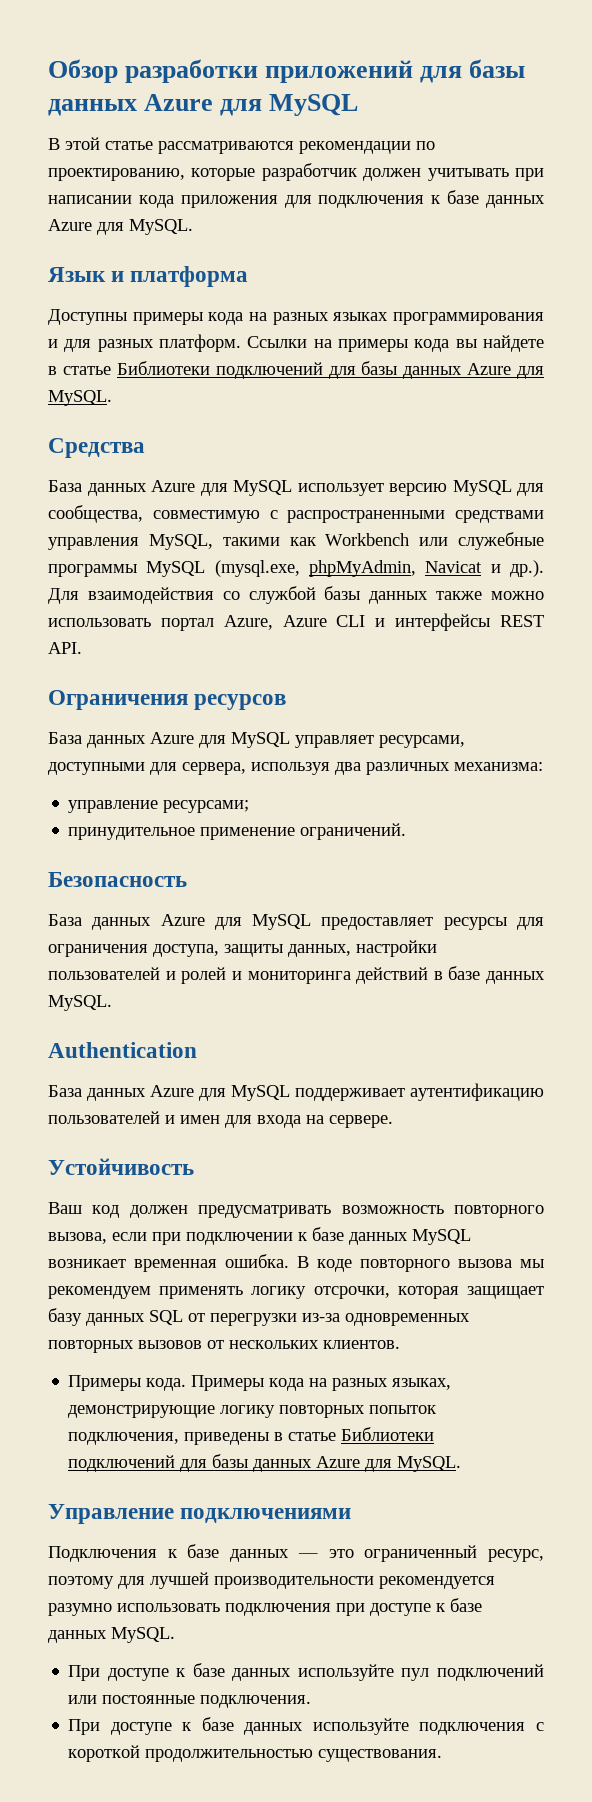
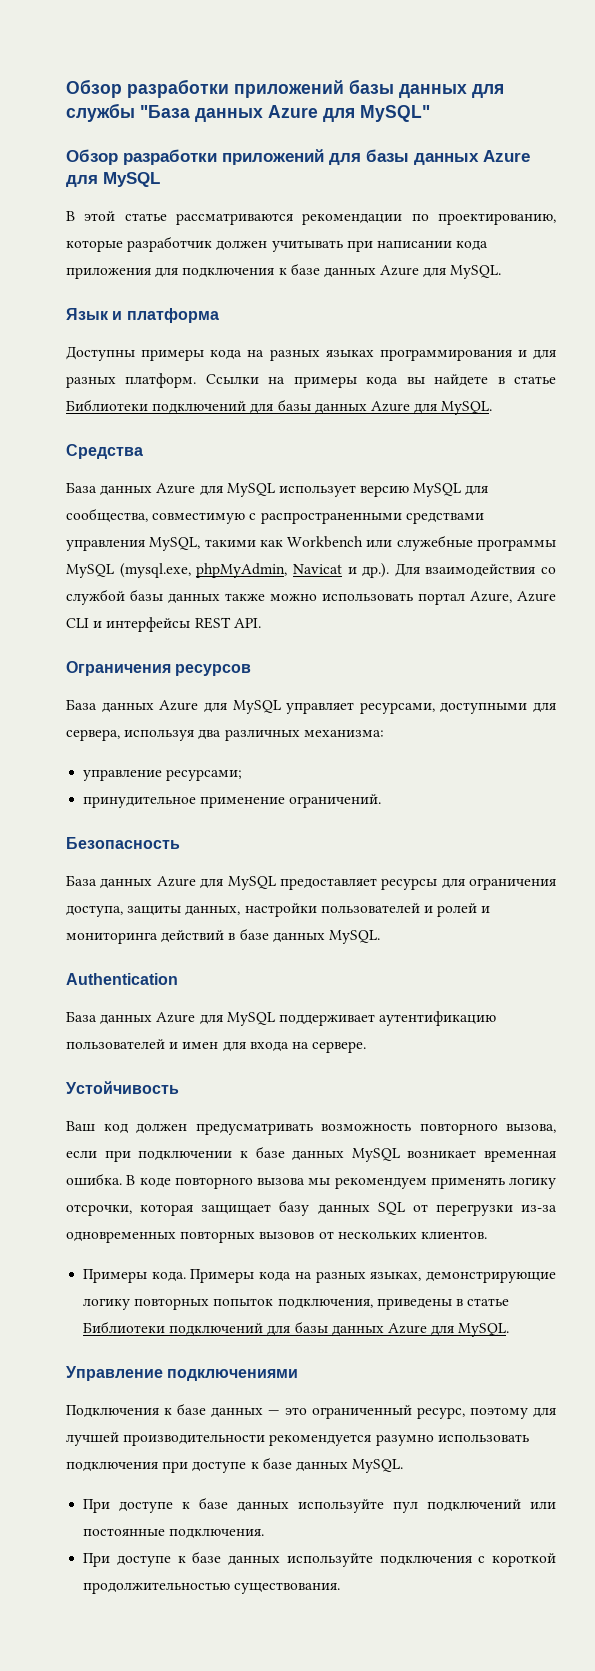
+ Обзор разработки приложений базы данных для службы "База данных Azure для MySQL"

